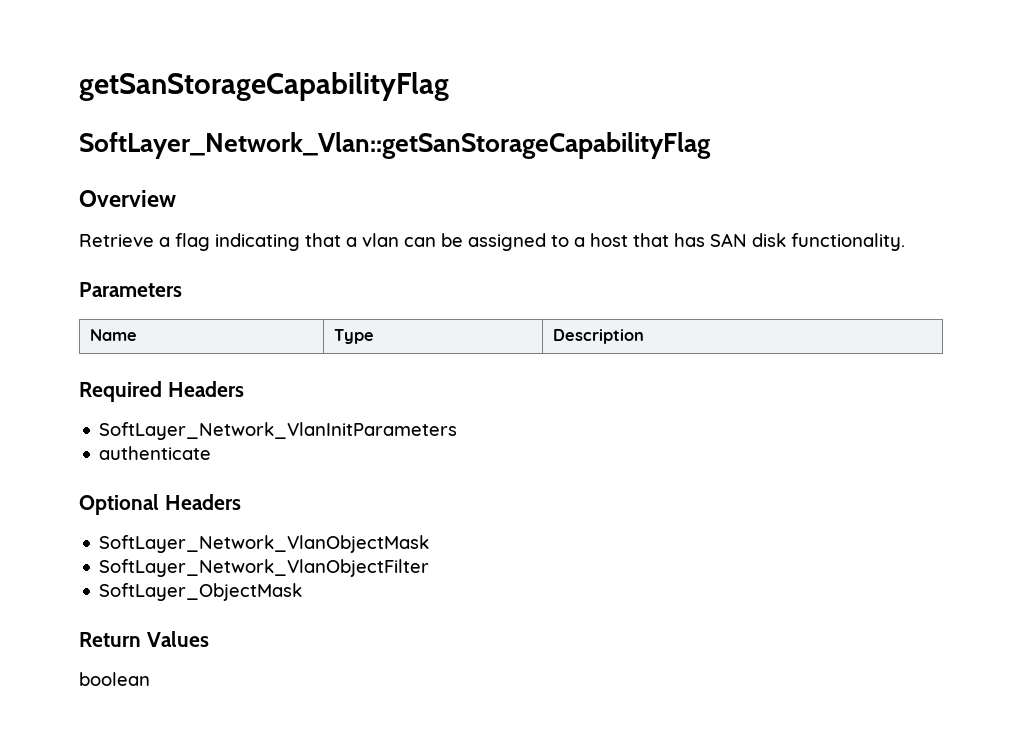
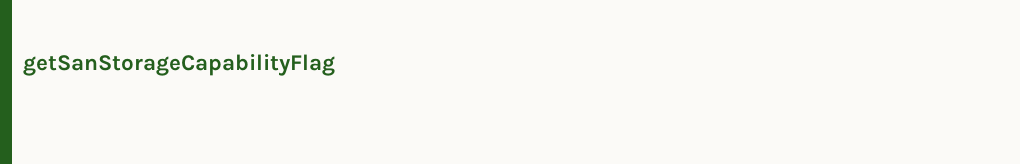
- SoftLayer_Network_Vlan::getSanStorageCapabilityFlag
- Overview
- Retrieve a flag indicating that a vlan can be assigned to a host that has SAN disk functionality.
- Parameters
- Name | Type | Description
- Required Headers
- SoftLayer_Network_VlanInitParameters
- authenticate
- Optional Headers
- SoftLayer_Network_VlanObjectMask
- SoftLayer_Network_VlanObjectFilter
- SoftLayer_ObjectMask
- Return Values
- boolean

